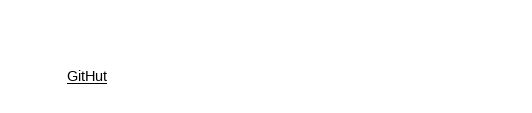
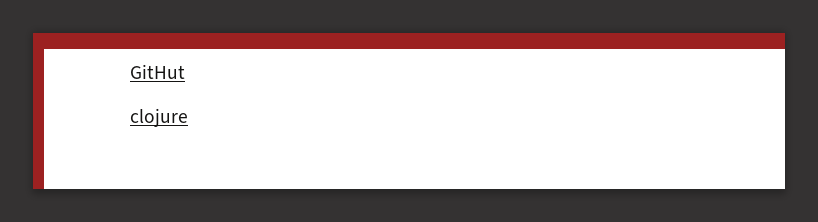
+ clojure

